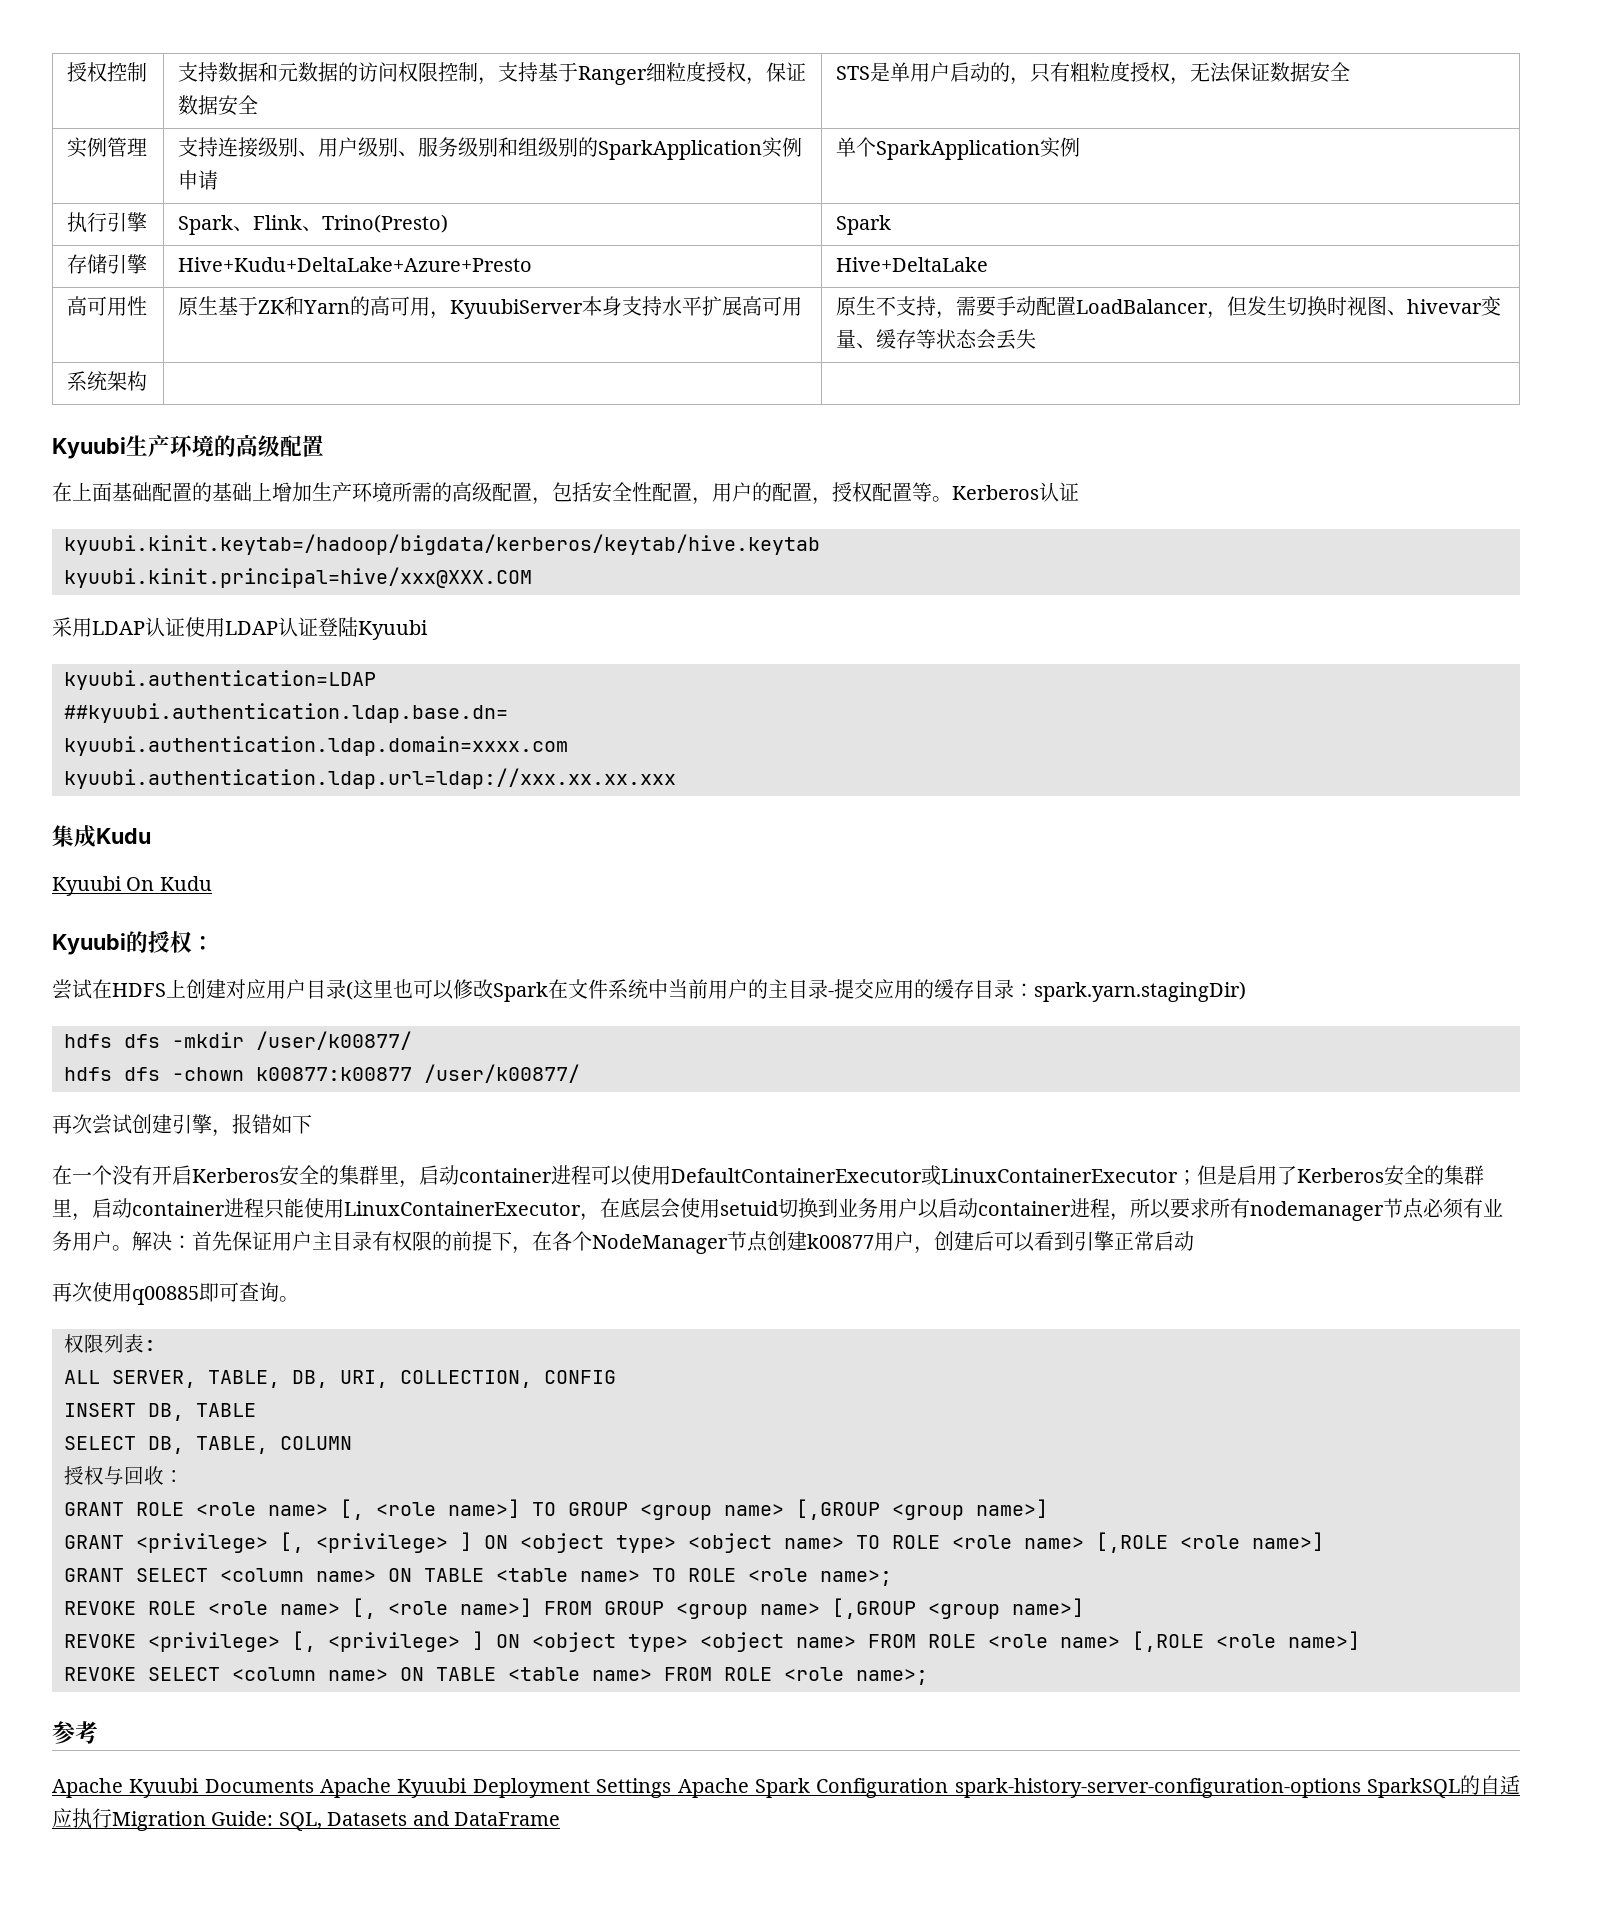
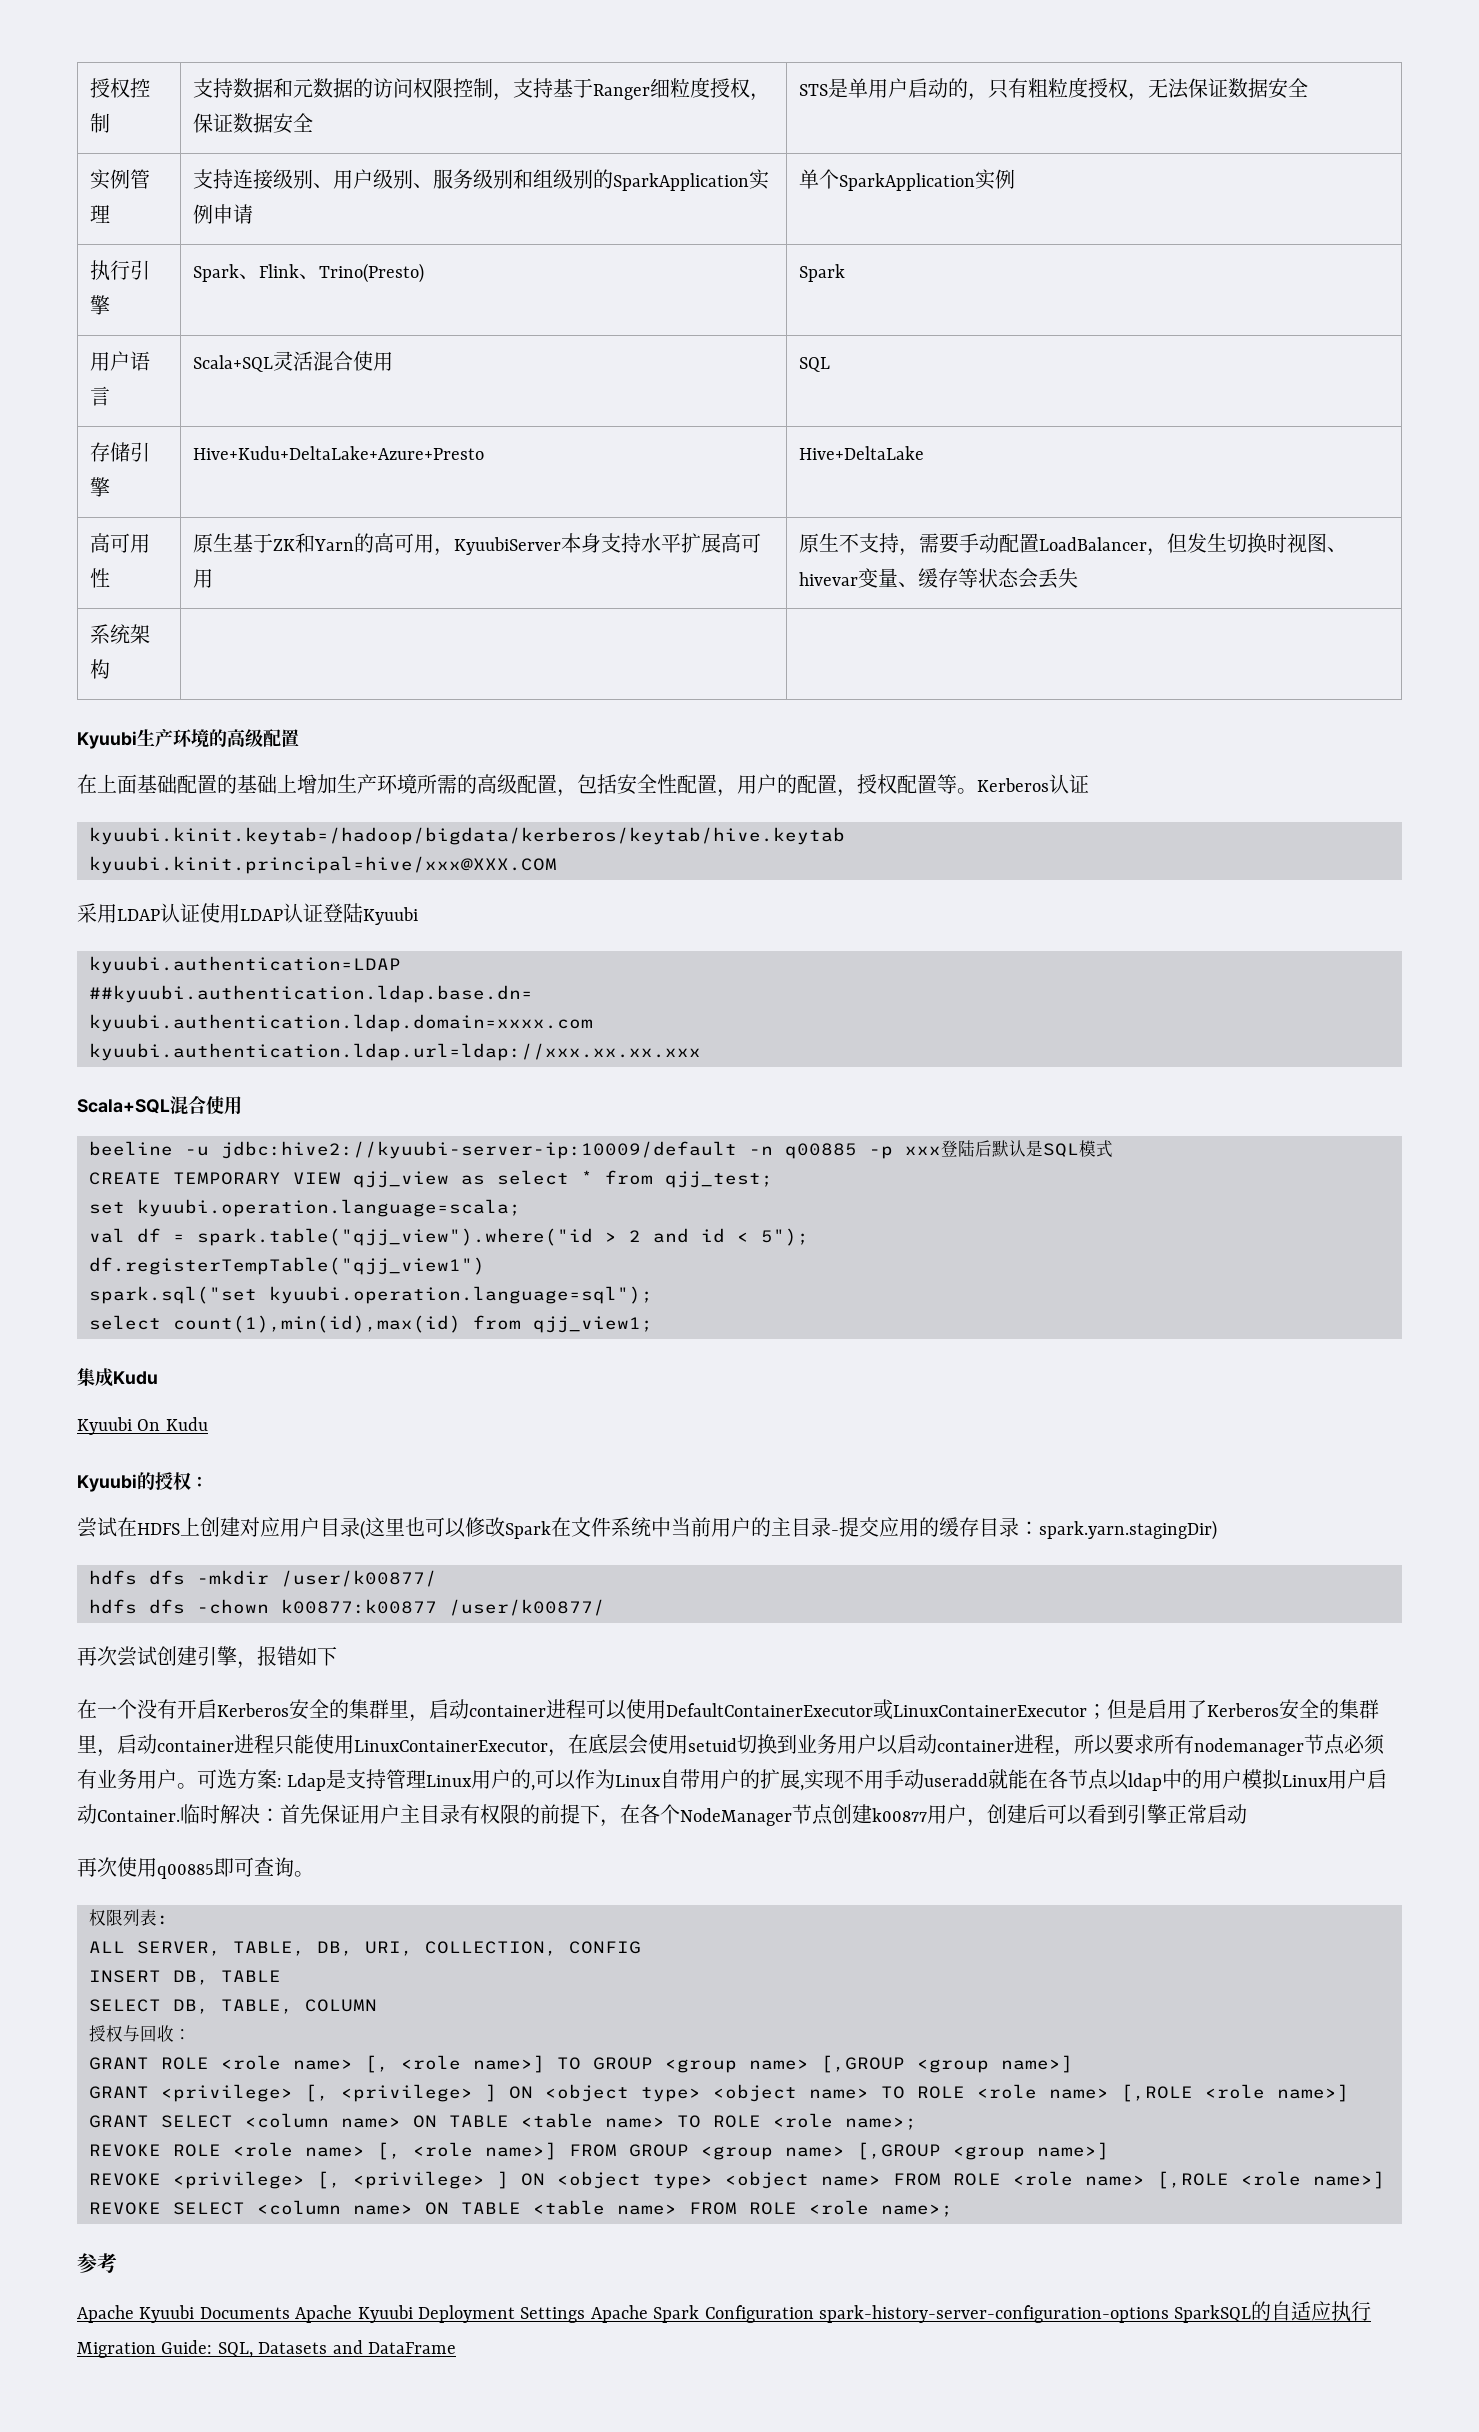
+ 用户语言 | Scala+SQL灵活混合使用 | SQL
+ Scala+SQL混合使用
+ beeline -u jdbc:hive2://kyuubi-server-ip:10009/default -n q00885 -p xxx登陆后默认是SQL模式
+ CREATE TEMPORARY VIEW qjj_view as select * from qjj_test;
+ set kyuubi.operation.language=scala;
+ val df = spark.table("qjj_view").where("id > 2 and id < 5");
+ df.registerTempTable("qjj_view1")
+ spark.sql("set kyuubi.operation.language=sql");
+ select count(1),min(id),max(id) from qjj_view1;
- 解决：首先保证用户主目录有权限的前提下，在各个NodeManager节点创建k00877用户，创建后可以看到引擎正常启动
+ 可选方案: Ldap是支持管理Linux用户的,可以作为Linux自带用户的扩展,实现不用手动useradd就能在各节点以ldap中的用户模拟Linux用户启动Container.临时解决：首先保证用户主目录有权限的前提下，在各个NodeManager节点创建k00877用户，创建后可以看到引擎正常启动

